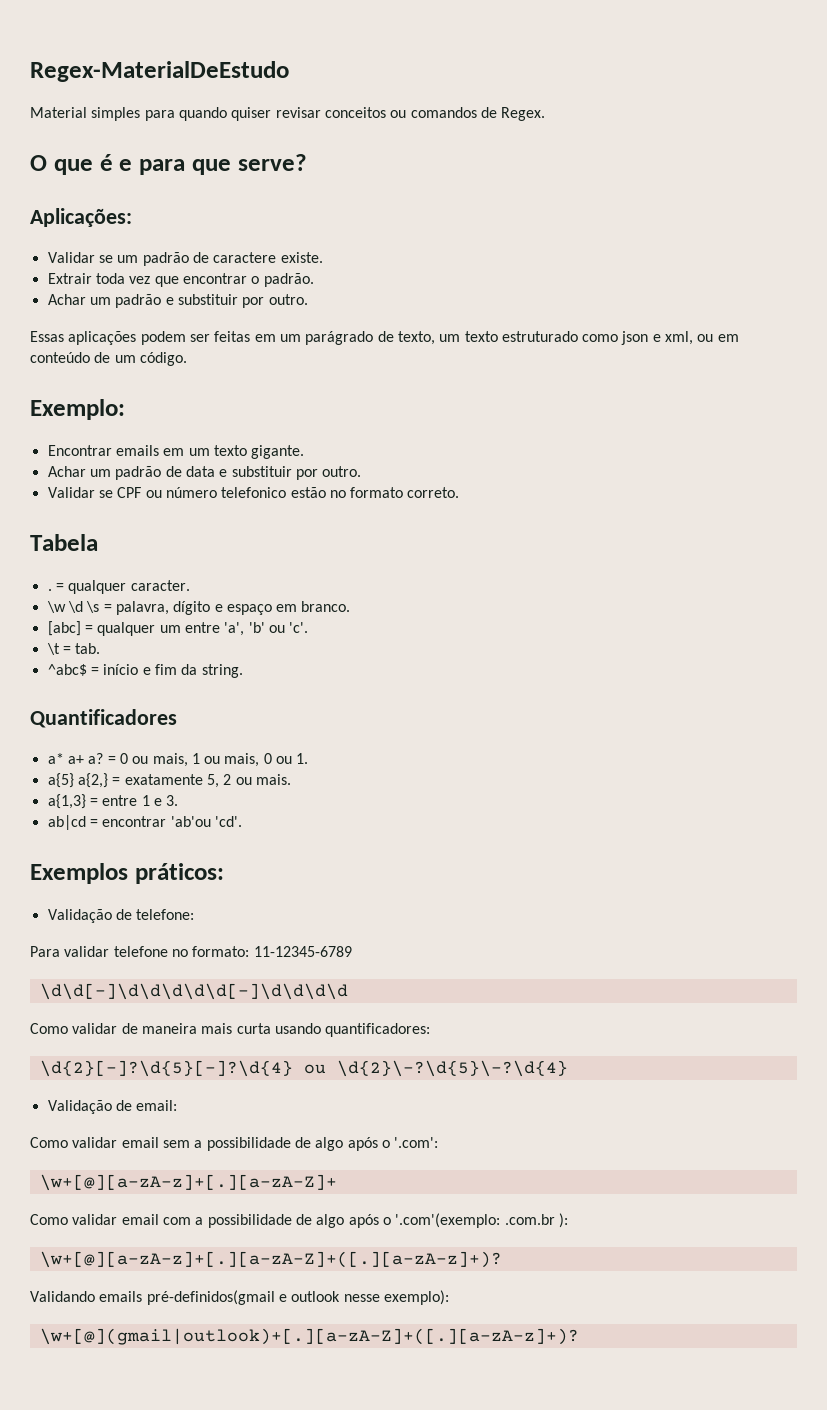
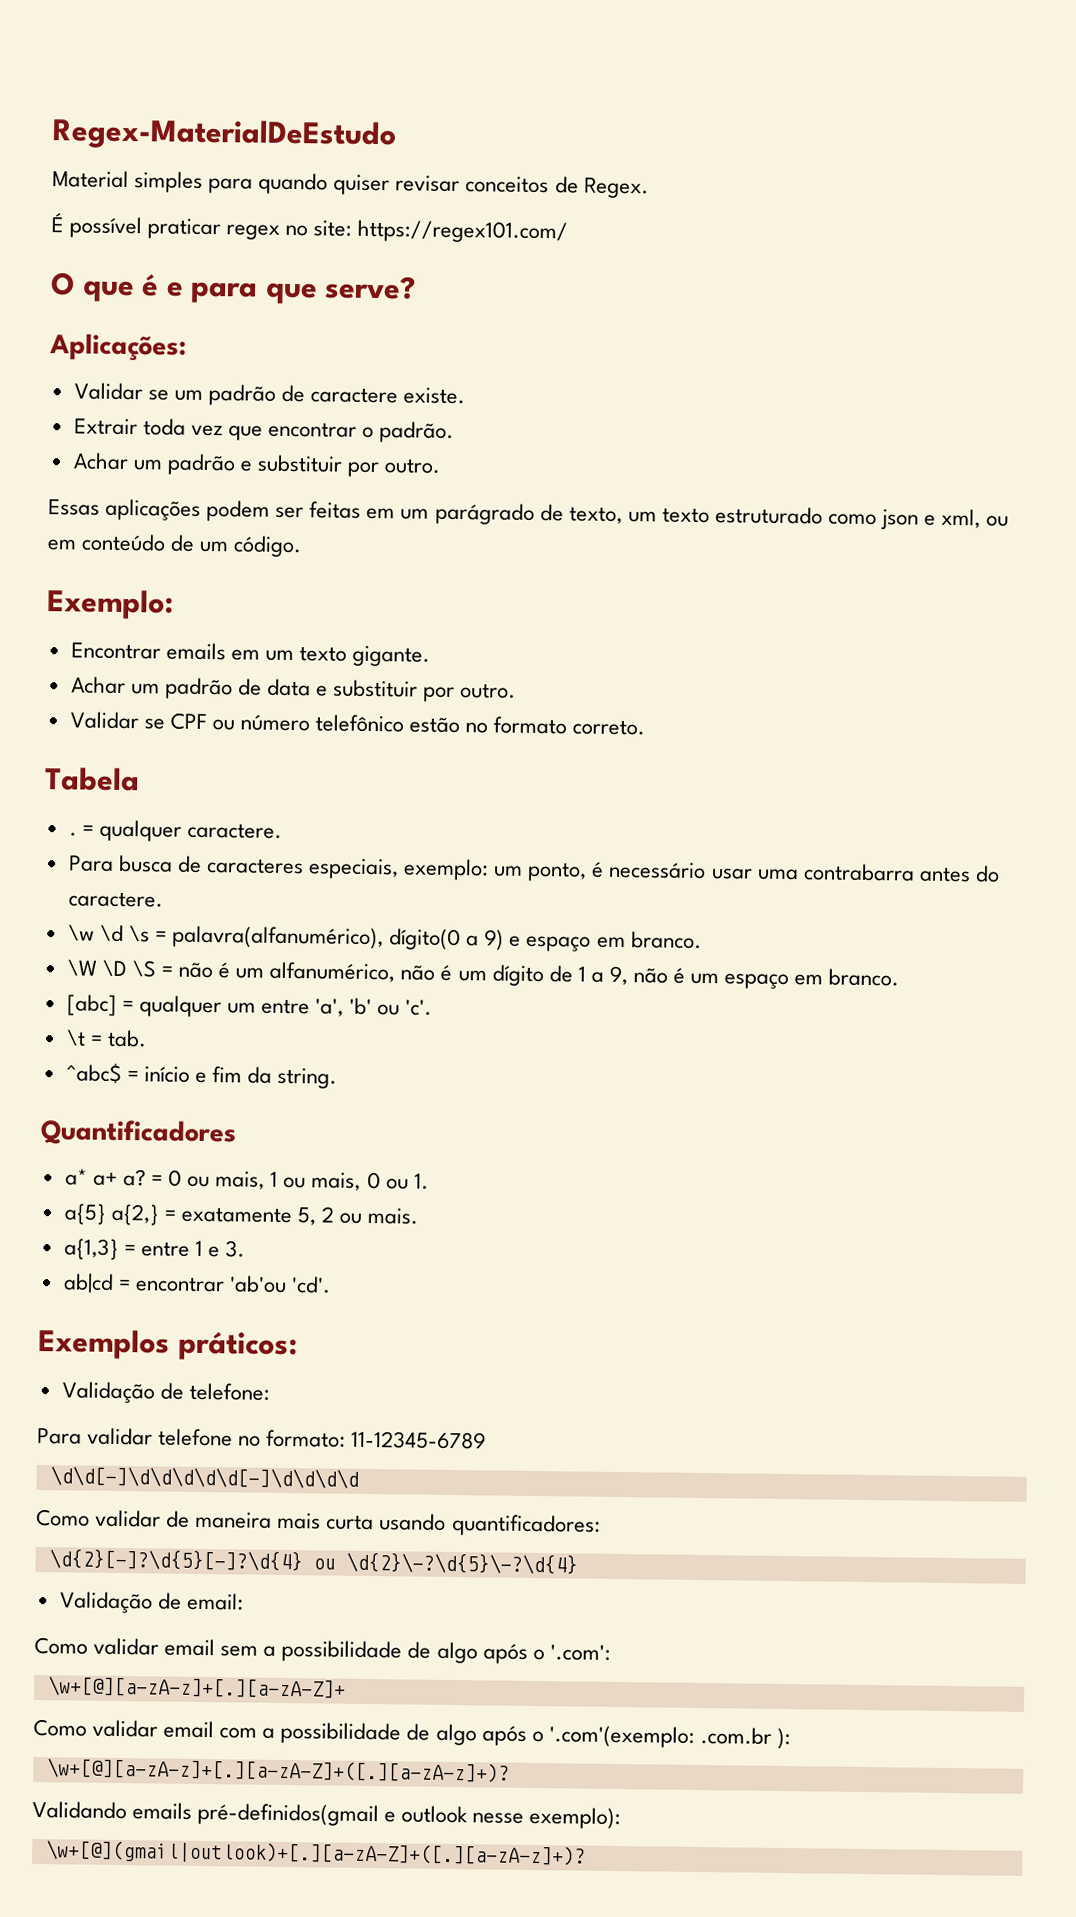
- Material simples para quando quiser revisar conceitos ou comandos de Regex.
+ Material simples para quando quiser revisar conceitos de Regex.
+ É possível praticar regex no site: https://regex101.com/
- Validar se CPF ou número telefonico estão no formato correto.
+ Validar se CPF ou número telefônico estão no formato correto.
- = qualquer caracter.
- \w \d \s = palavra, dígito e espaço em branco.
+ = qualquer caractere.
+ Para busca de caracteres especiais, exemplo: um ponto, é necessário usar uma contrabarra antes do caractere.
+ \w \d \s = palavra(alfanumérico), dígito(0 a 9) e espaço em branco.
+ \W \D \S = não é um alfanumérico, não é um dígito de 1 a 9, não é um espaço em branco.

